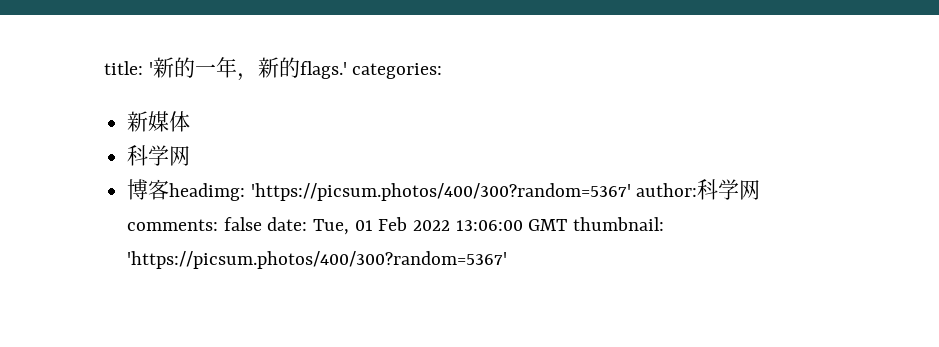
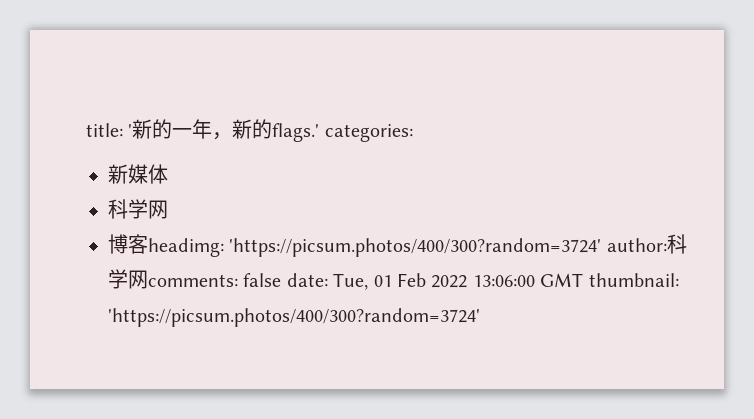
- 博客headimg: 'https://picsum.photos/400/300?random=5367' author:科学网comments: false date: Tue, 01 Feb 2022 13:06:00 GMT thumbnail: 'https://picsum.photos/400/300?random=5367'
+ 博客headimg: 'https://picsum.photos/400/300?random=3724' author:科学网comments: false date: Tue, 01 Feb 2022 13:06:00 GMT thumbnail: 'https://picsum.photos/400/300?random=3724'

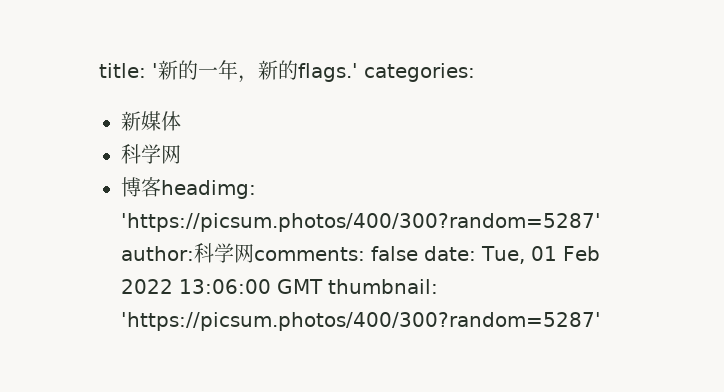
- 博客headimg: 'https://picsum.photos/400/300?random=3724' author:科学网comments: false date: Tue, 01 Feb 2022 13:06:00 GMT thumbnail: 'https://picsum.photos/400/300?random=3724'
+ 博客headimg: 'https://picsum.photos/400/300?random=5287' author:科学网comments: false date: Tue, 01 Feb 2022 13:06:00 GMT thumbnail: 'https://picsum.photos/400/300?random=5287'

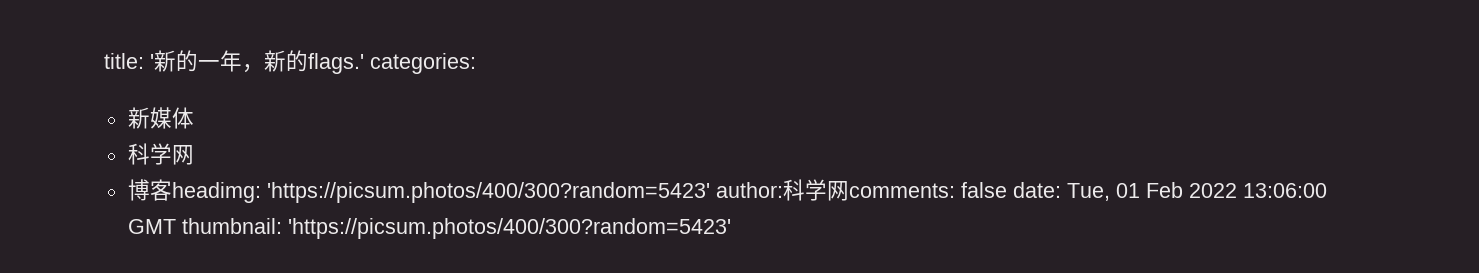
- 博客headimg: 'https://picsum.photos/400/300?random=5287' author:科学网comments: false date: Tue, 01 Feb 2022 13:06:00 GMT thumbnail: 'https://picsum.photos/400/300?random=5287'
+ 博客headimg: 'https://picsum.photos/400/300?random=5423' author:科学网comments: false date: Tue, 01 Feb 2022 13:06:00 GMT thumbnail: 'https://picsum.photos/400/300?random=5423'

